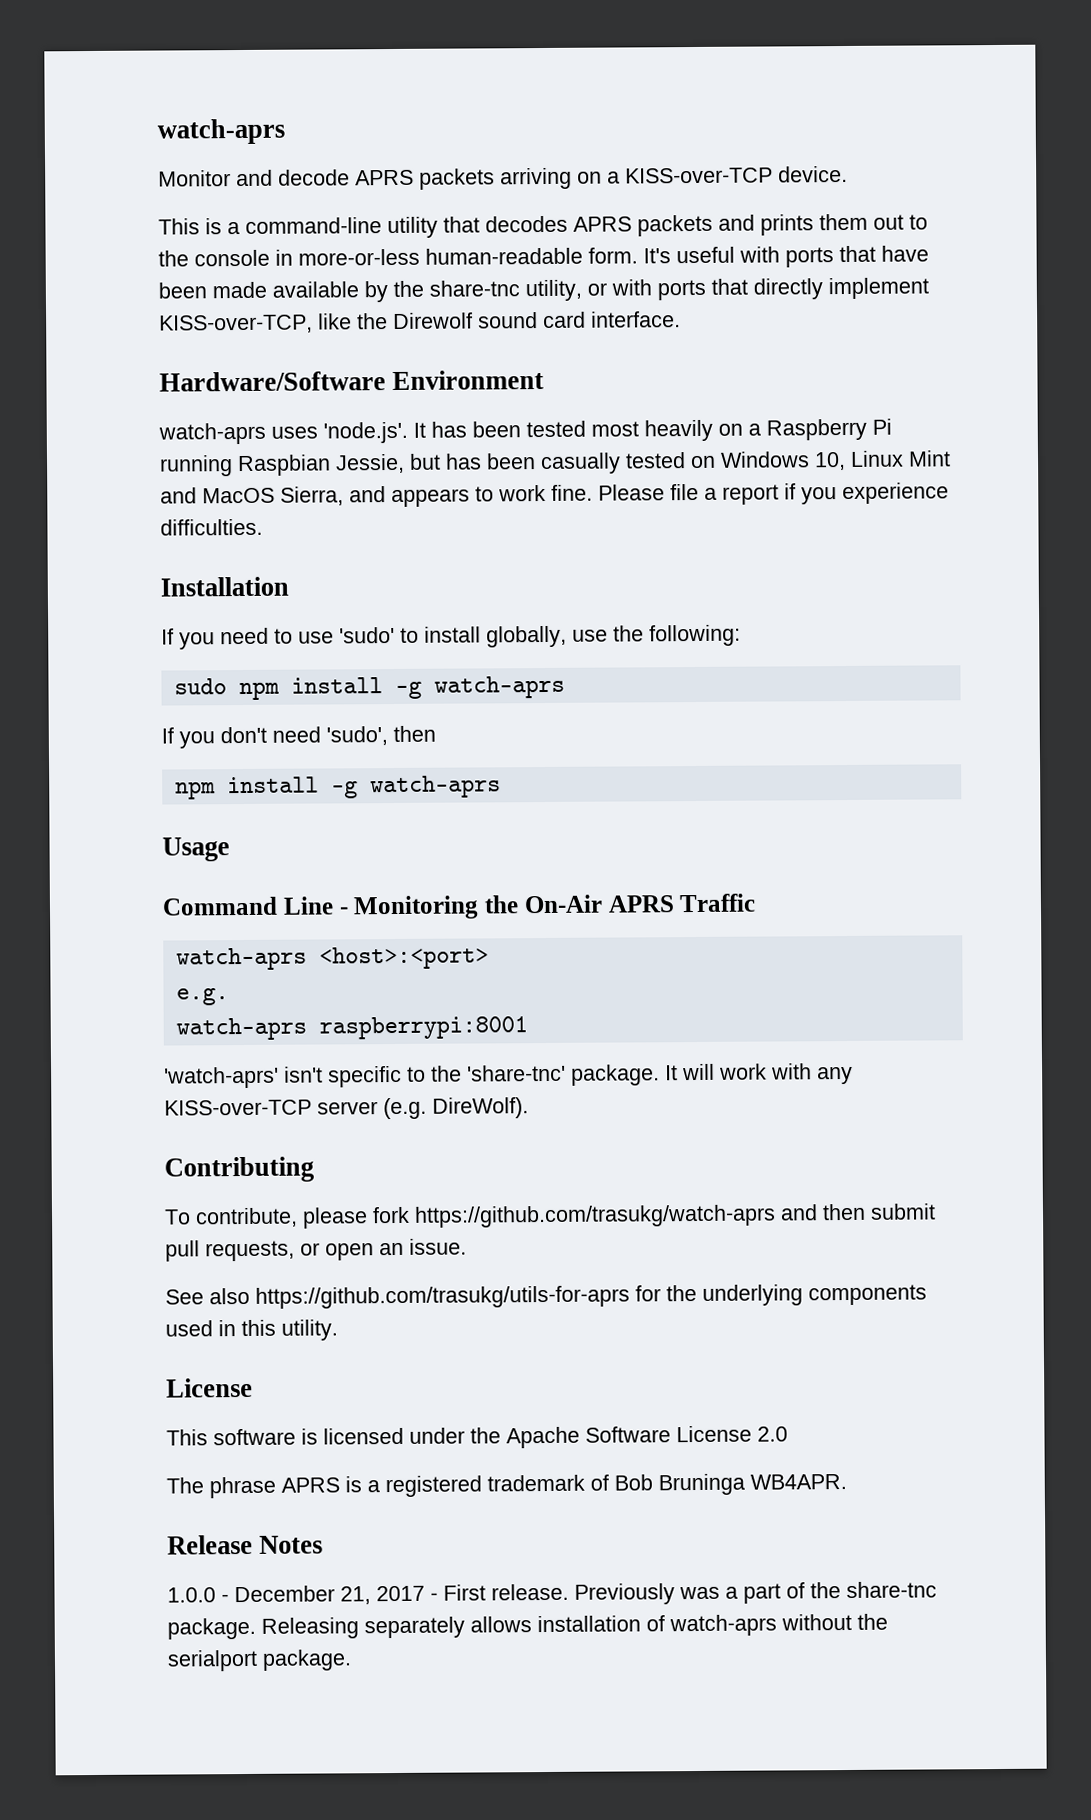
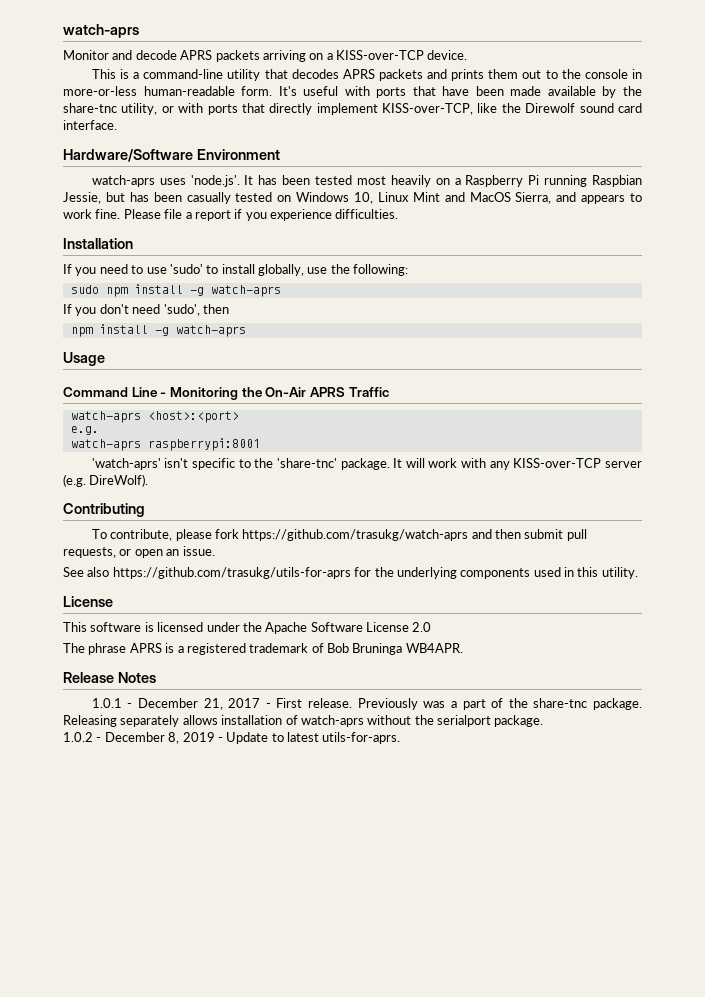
- 1.0.0 - December 21, 2017 - First release.
+ 1.0.1 - December 21, 2017 - First release.
+ 1.0.2 - December 8, 2019 - Update to latest utils-for-aprs.

